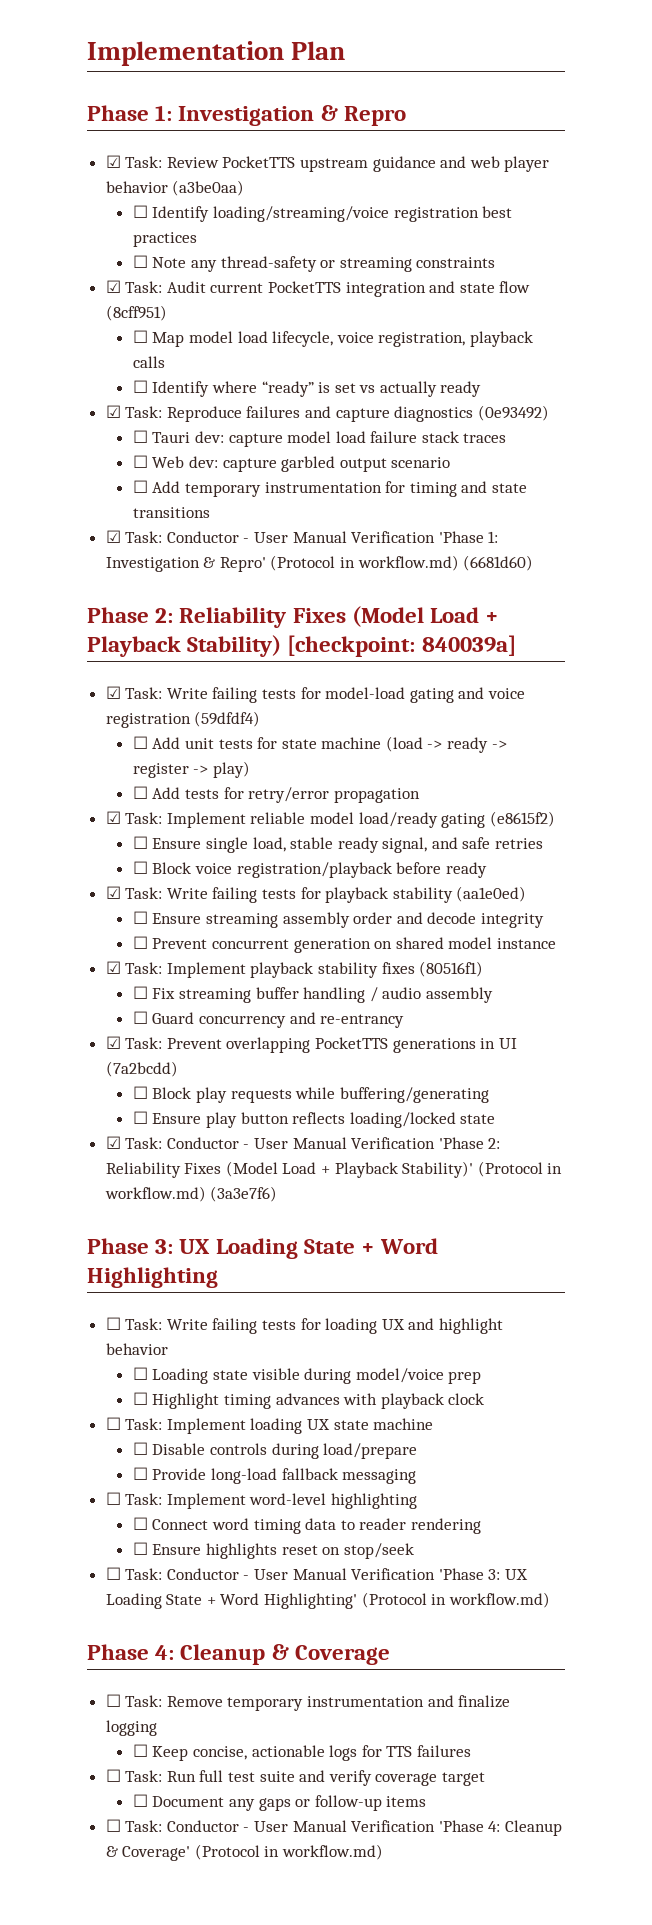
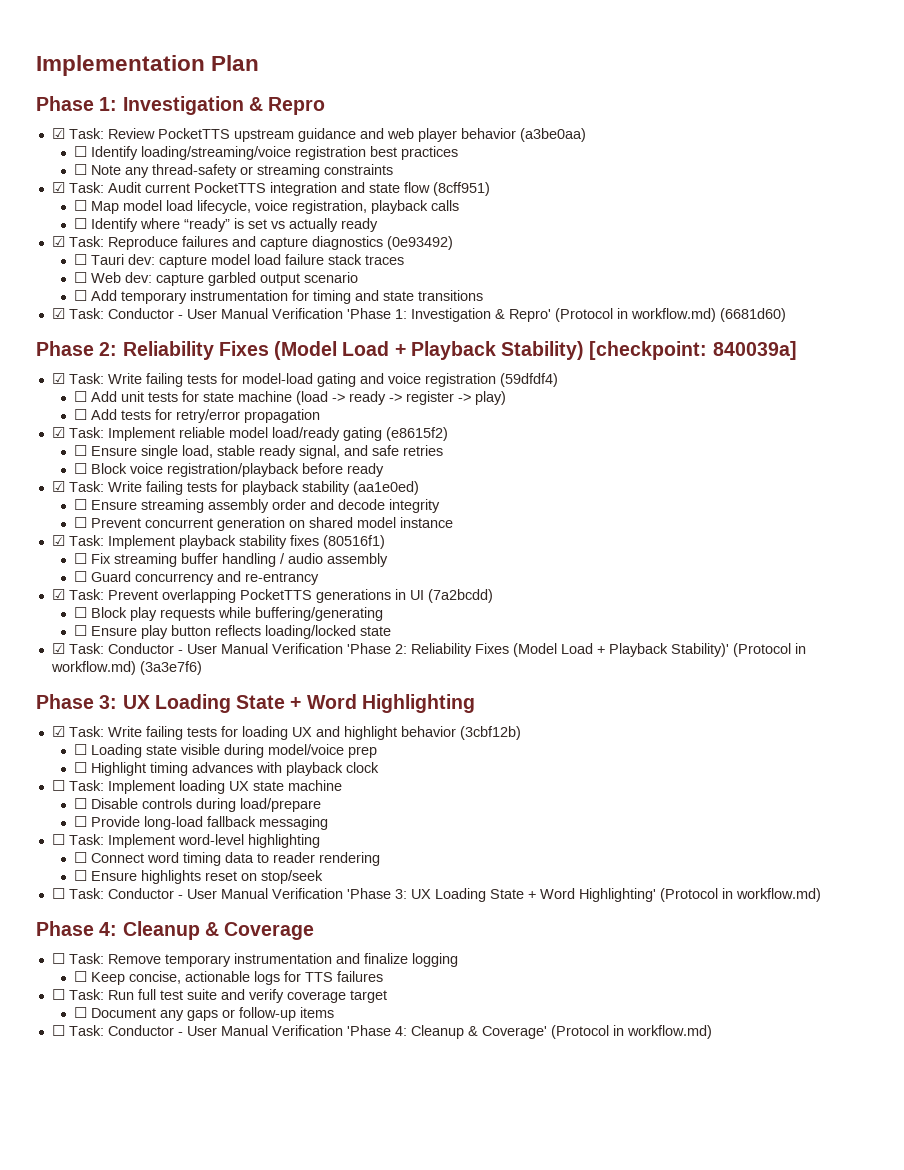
- ☐ Task: Write failing tests for loading UX and highlight behavior
+ ☑ Task: Write failing tests for loading UX and highlight behavior (3cbf12b)

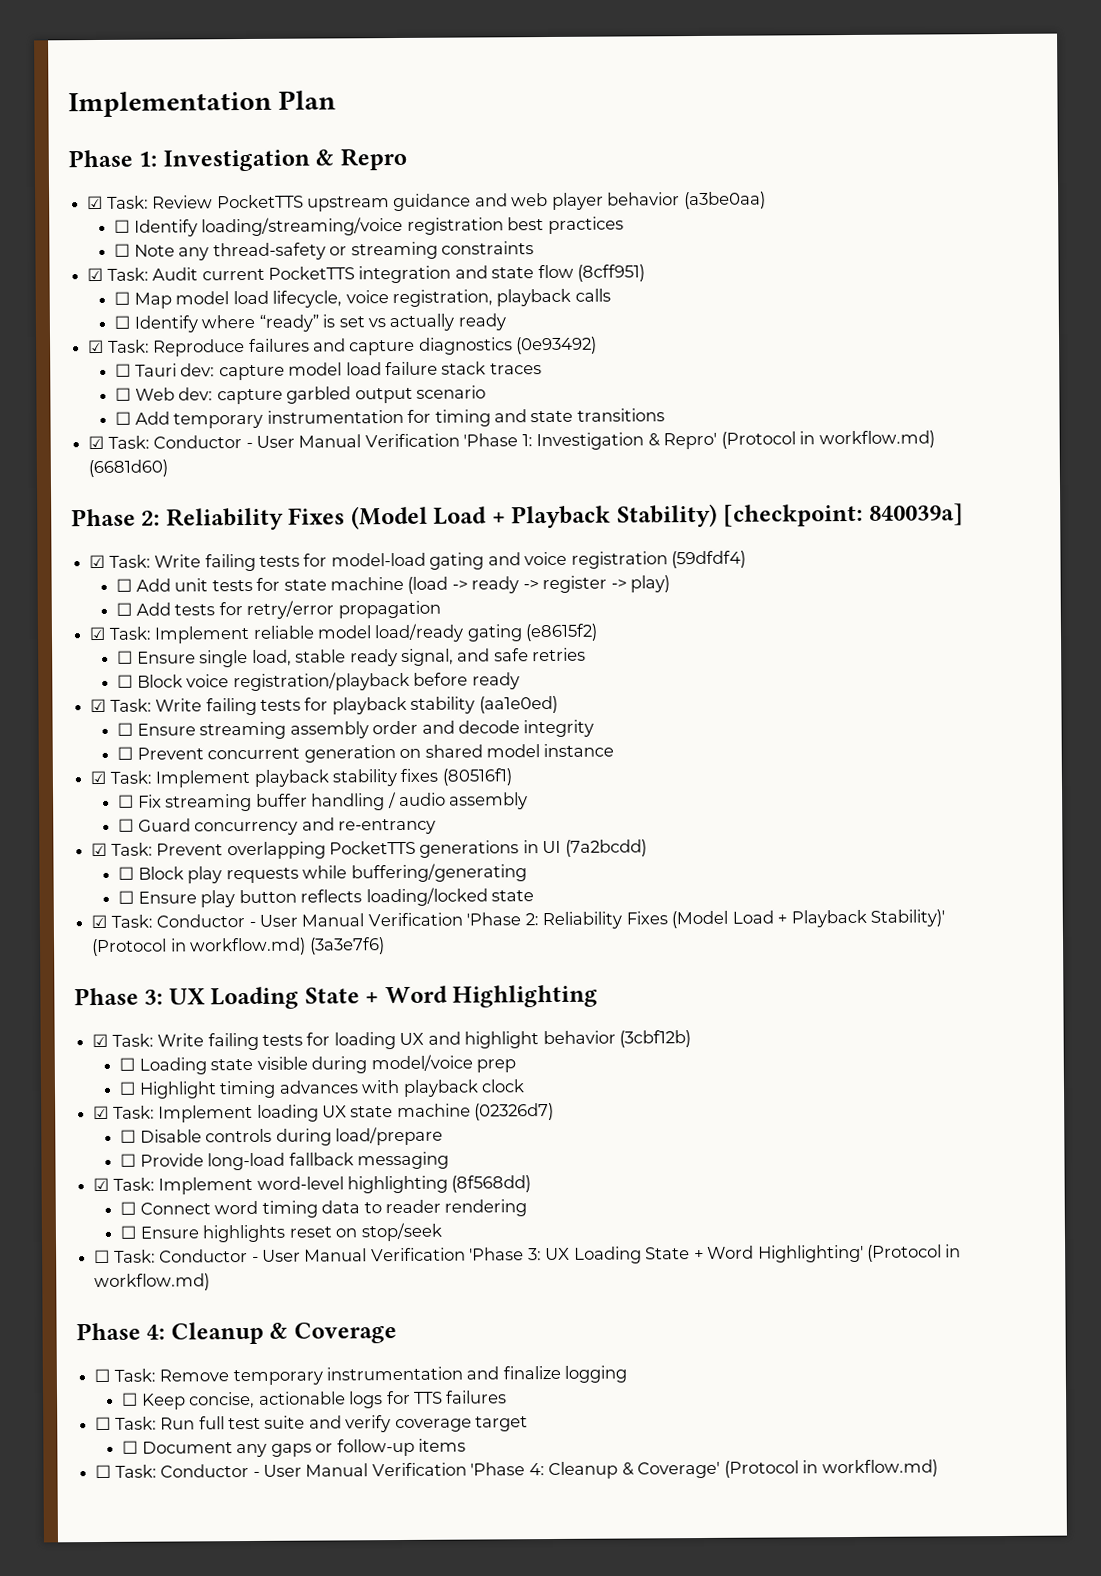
- ☐ Task: Implement loading UX state machine
+ ☑ Task: Implement loading UX state machine (02326d7)
- ☐ Task: Implement word-level highlighting
+ ☑ Task: Implement word-level highlighting (8f568dd)

